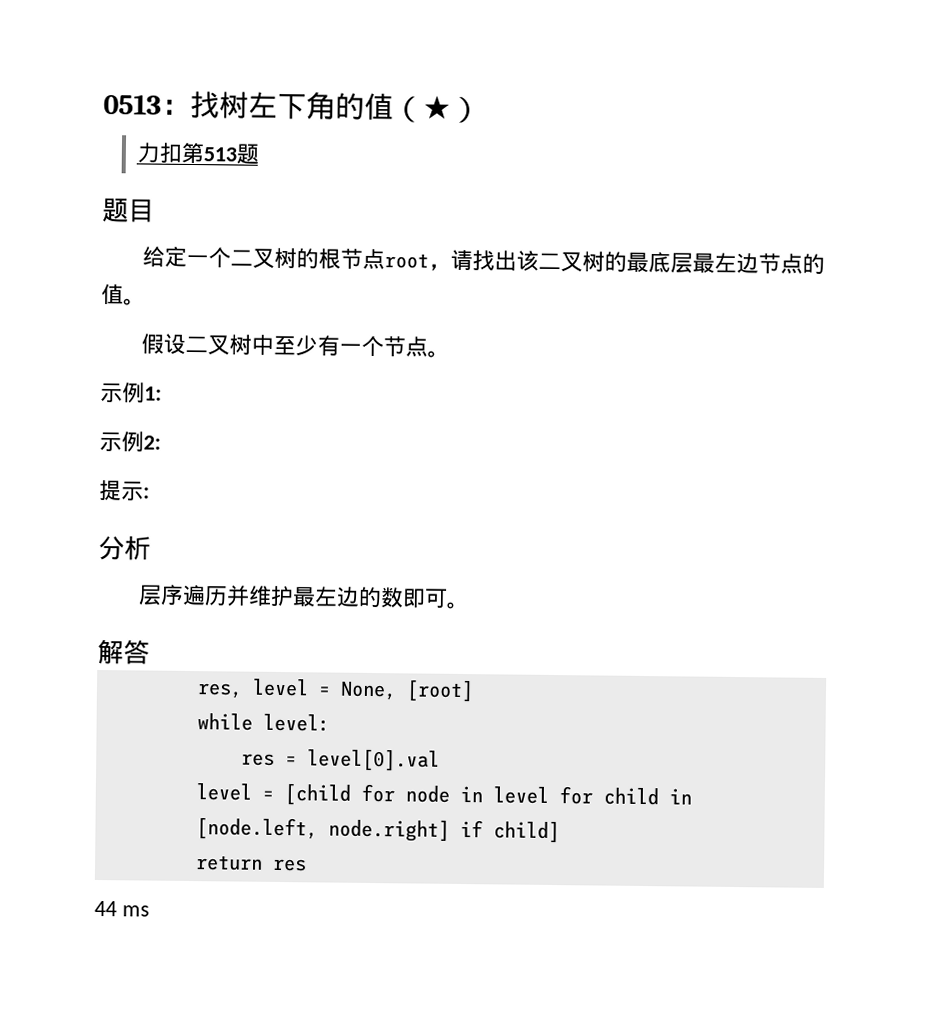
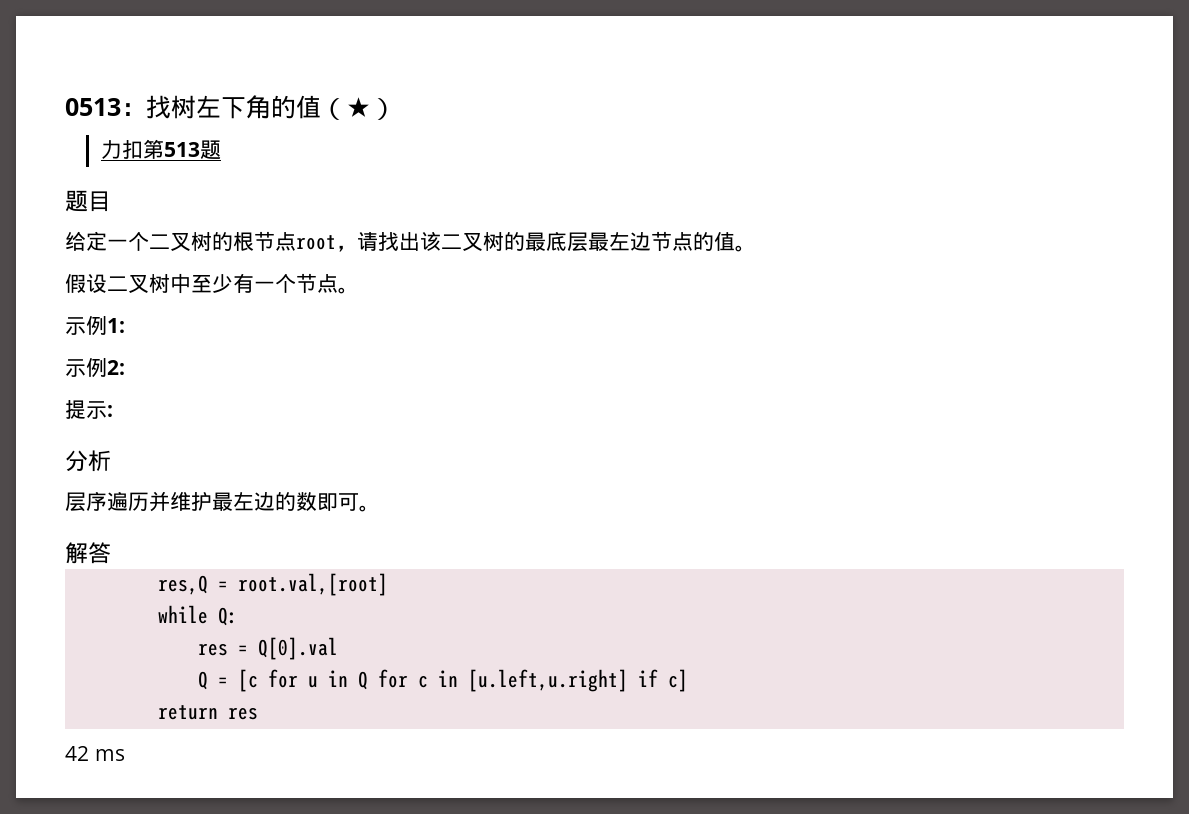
- res, level = None, [root]
+ res,Q = root.val,[root]
- while level:
+ while Q:
- res = level[0].val
- level = [child for node in level for child in [node.left, node.right] if child]
+ res = Q[0].val
+ Q = [c for u in Q for c in [u.left,u.right] if c]
- 44 ms
+ 42 ms

